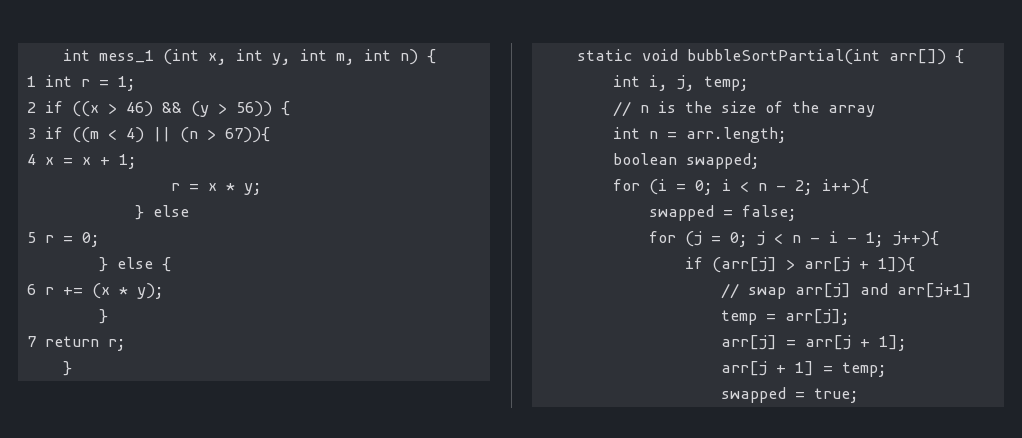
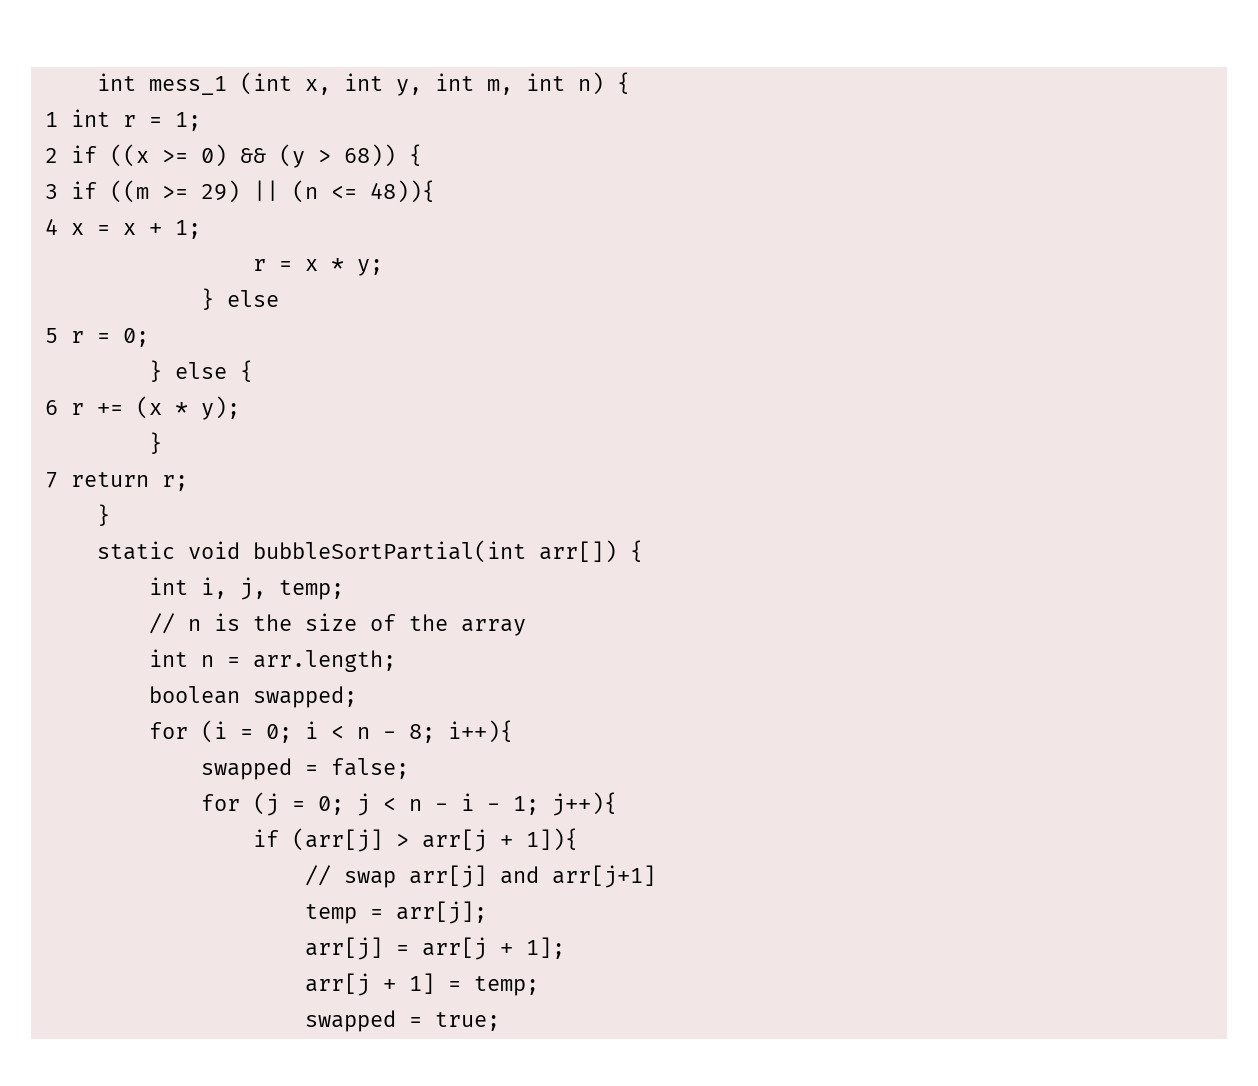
- 2 if ((x > 46) && (y > 56)) {
+ 2 if ((x >= 0) && (y > 68)) {
- 3 if ((m < 4) || (n > 67)){
+ 3 if ((m >= 29) || (n <= 48)){
- for (i = 0; i < n - 2; i++){
+ for (i = 0; i < n - 8; i++){

